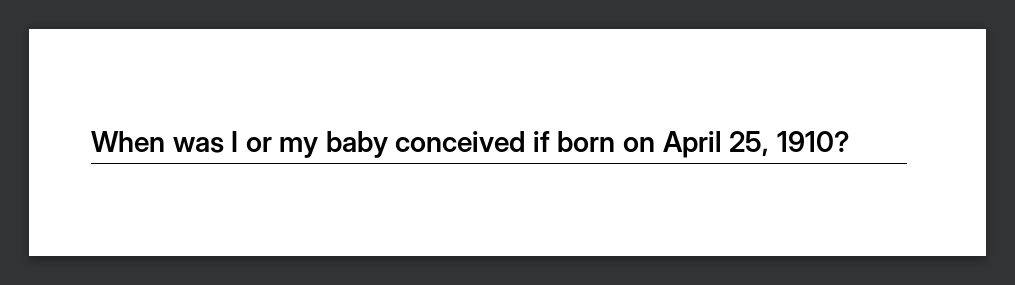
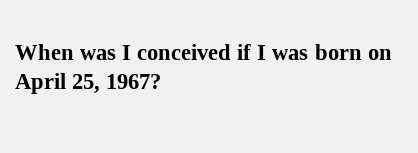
- When was I or my baby conceived if born on April 25, 1910?
+ When was I conceived if I was born on April 25, 1967?

